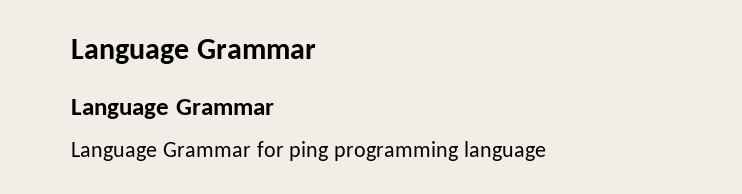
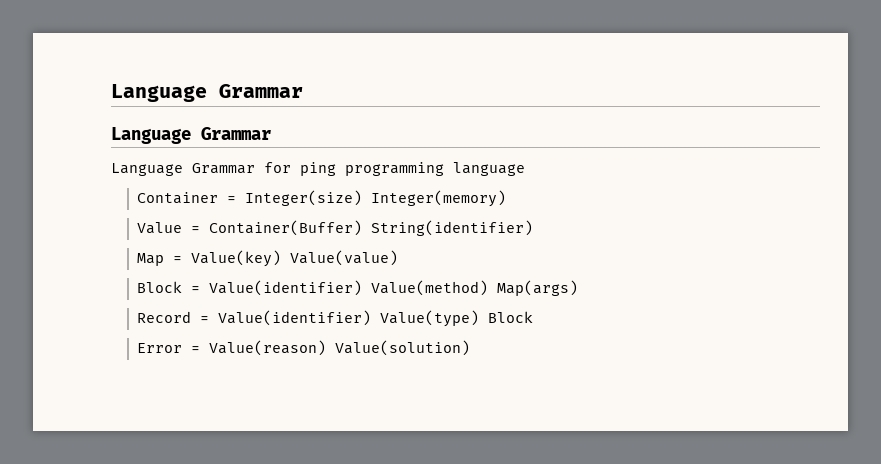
+ Container = Integer(size) Integer(memory)
+ Value = Container(Buffer) String(identifier)
+ Map = Value(key) Value(value)
+ Block = Value(identifier) Value(method) Map(args)
+ Record = Value(identifier) Value(type) Block
+ Error = Value(reason) Value(solution)

